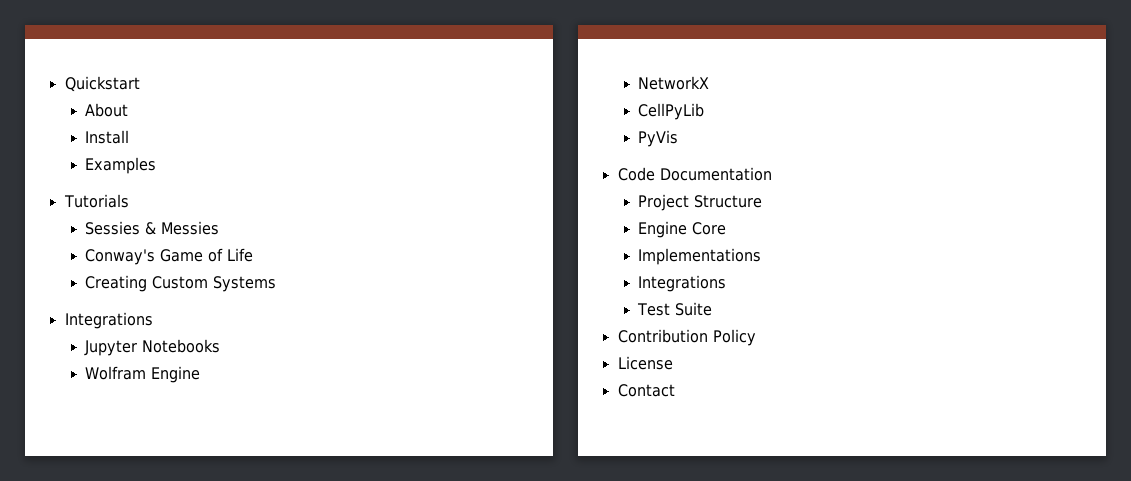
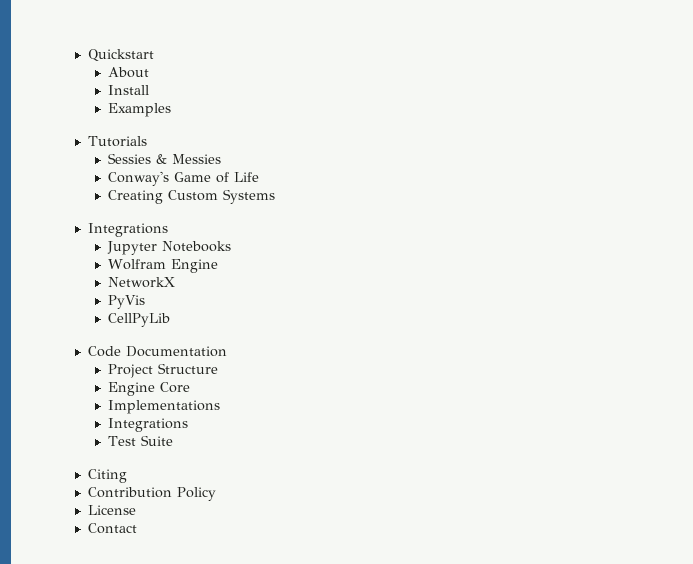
+ PyVis
- PyVis
+ Citing

